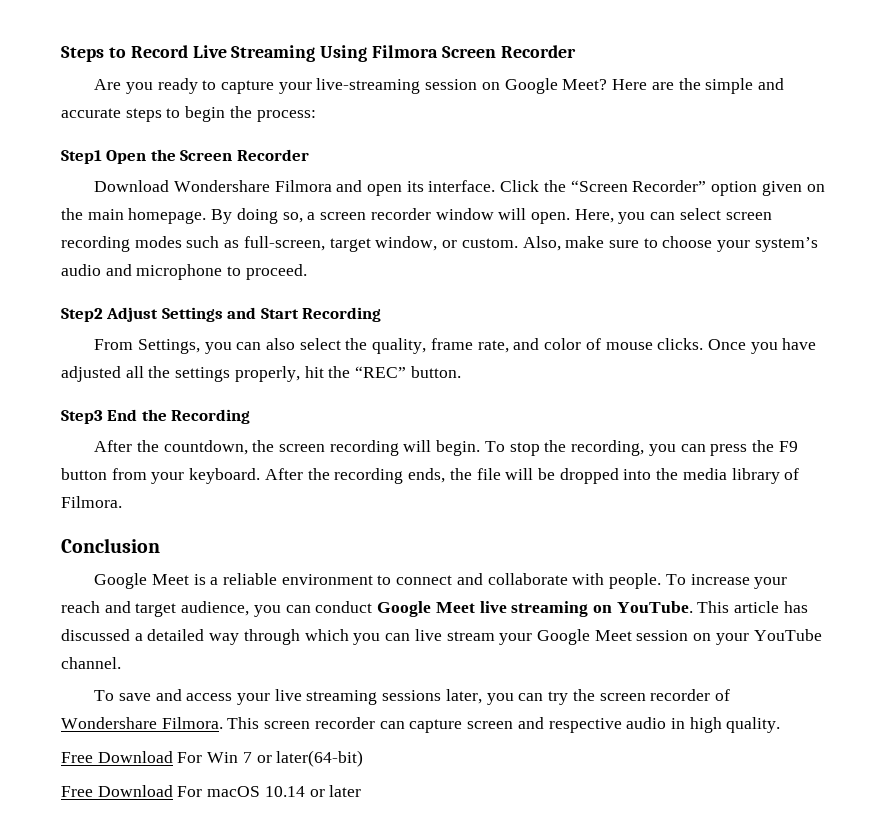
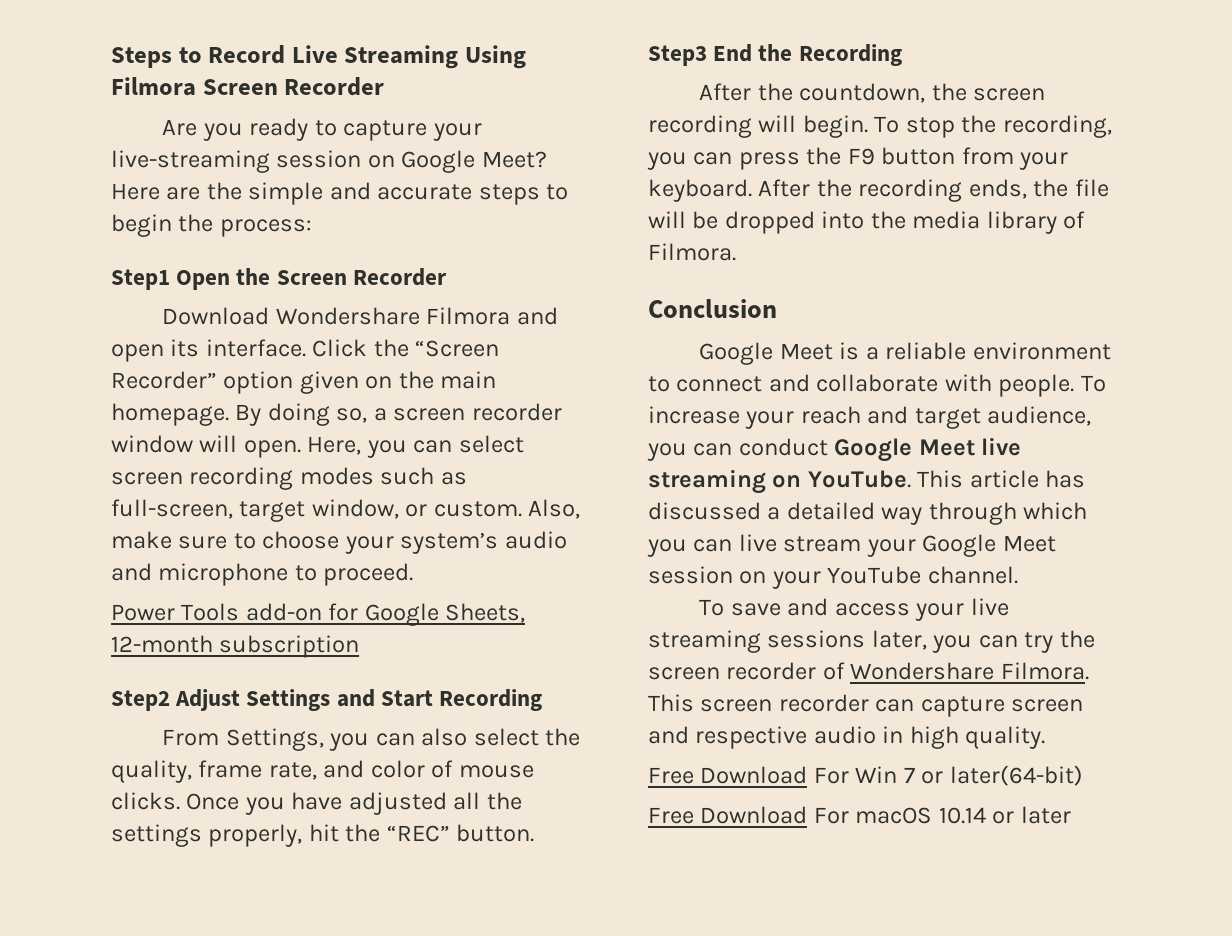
+ Power Tools add-on for Google Sheets, 12-month subscription

